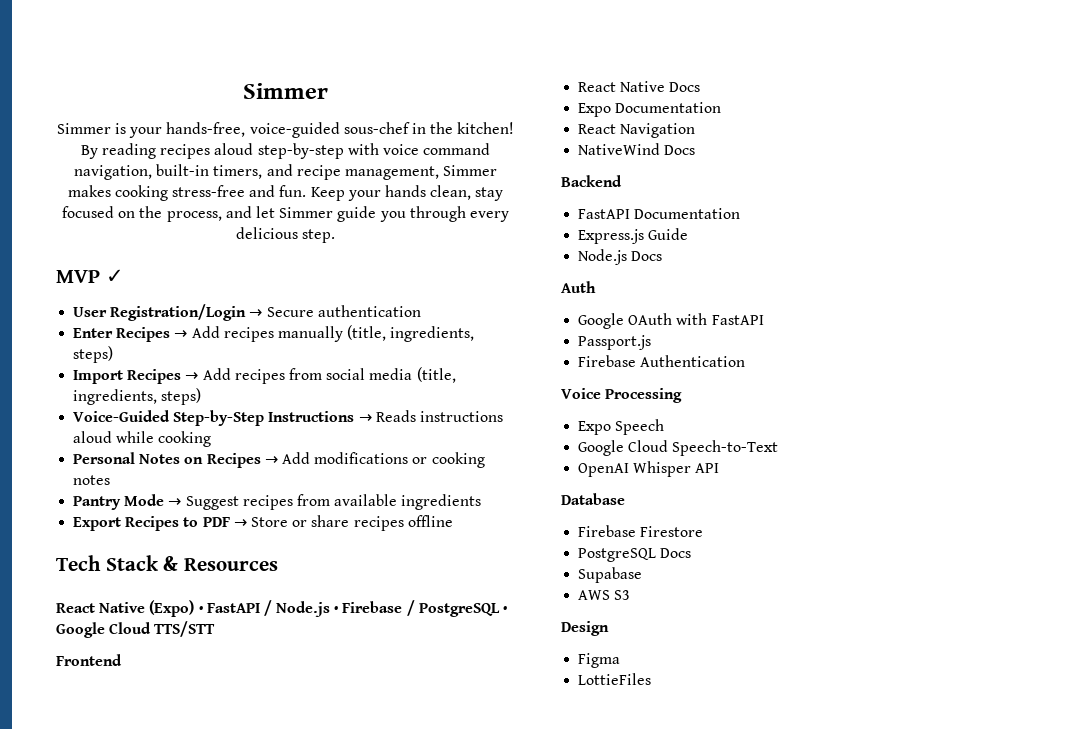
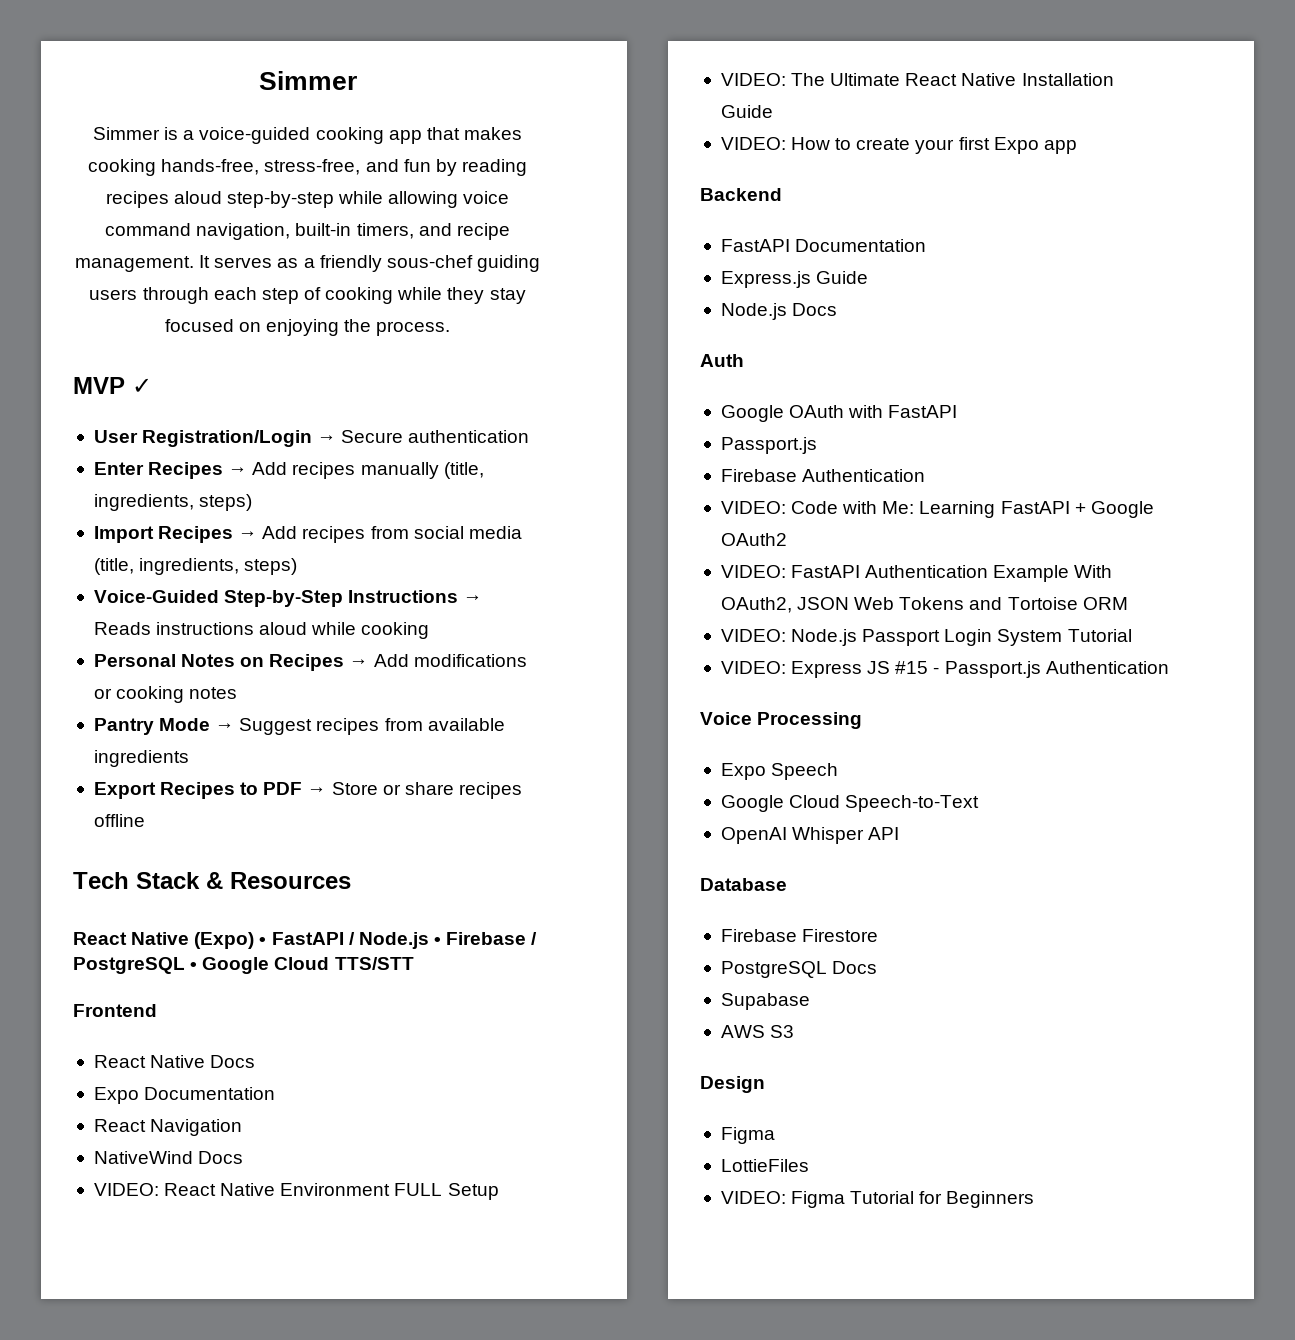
- Simmer is your hands-free, voice-guided sous-chef in the kitchen! By reading recipes aloud step-by-step with voice command navigation, built-in timers, and recipe management, Simmer makes cooking stress-free and fun. Keep your hands clean, stay focused on the process, and let Simmer guide you through every delicious step.
+ Simmer is a voice-guided cooking app that makes cooking hands-free, stress-free, and fun by reading recipes aloud step-by-step while allowing voice command navigation, built-in timers, and recipe management. It serves as a friendly sous-chef guiding users through each step of cooking while they stay focused on enjoying the process.
+ VIDEO: React Native Environment FULL Setup
+ VIDEO: The Ultimate React Native Installation Guide
+ VIDEO: How to create your first Expo app
+ VIDEO: Code with Me: Learning FastAPI + Google OAuth2
+ VIDEO: FastAPI Authentication Example With OAuth2, JSON Web Tokens and Tortoise ORM
+ VIDEO: Node.js Passport Login System Tutorial
+ VIDEO: Express JS #15 - Passport.js Authentication
+ VIDEO: Figma Tutorial for Beginners

